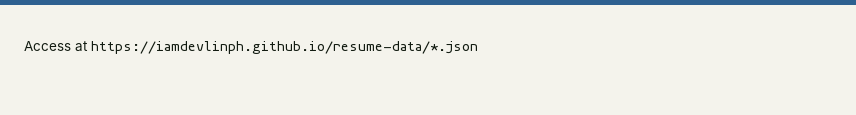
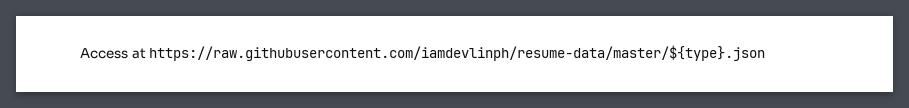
- Access at https://iamdevlinph.github.io/resume-data/*.json
+ Access at https://raw.githubusercontent.com/iamdevlinph/resume-data/master/${type}.json

